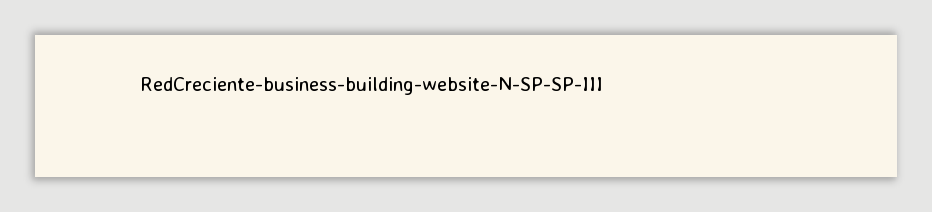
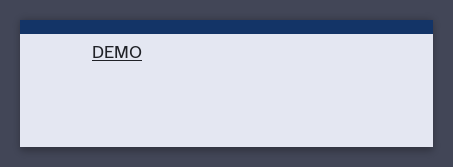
- RedCreciente-business-building-website-N-SP-SP-III
+ DEMO

